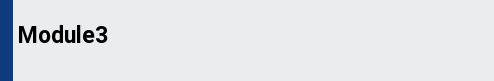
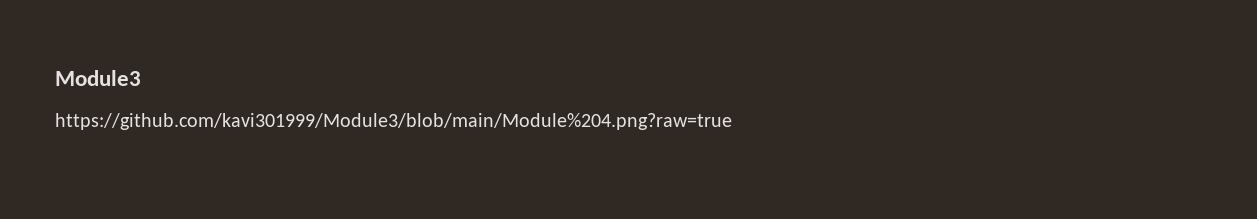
+ https://github.com/kavi301999/Module3/blob/main/Module%204.png?raw=true

